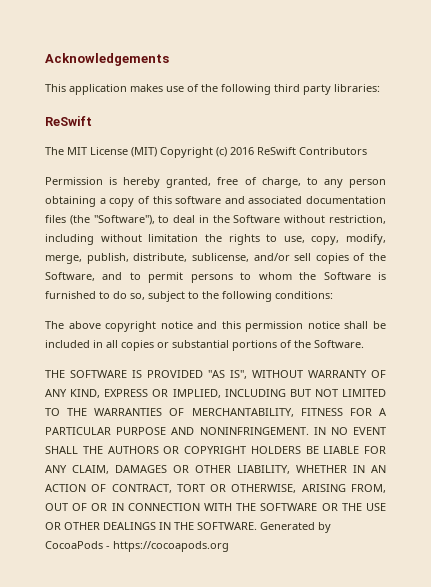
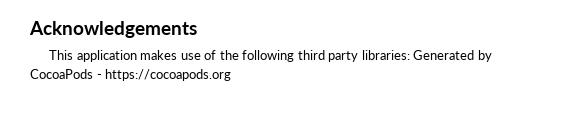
- This application makes use of the following third party libraries:
- ReSwift
- The MIT License (MIT) Copyright (c) 2016 ReSwift Contributors
- Permission is hereby granted, free of charge, to any person obtaining a copy of this software and associated documentation files (the "Software"), to deal in the Software without restriction, including without limitation the rights to use, copy, modify, merge, publish, distribute, sublicense, and/or sell copies of the Software, and to permit persons to whom the Software is furnished to do so, subject to the following conditions:
- The above copyright notice and this permission notice shall be included in all copies or substantial portions of the Software.
- THE SOFTWARE IS PROVIDED "AS IS", WITHOUT WARRANTY OF ANY KIND, EXPRESS OR IMPLIED, INCLUDING BUT NOT LIMITED TO THE WARRANTIES OF MERCHANTABILITY, FITNESS FOR A PARTICULAR PURPOSE AND NONINFRINGEMENT. IN NO EVENT SHALL THE AUTHORS OR COPYRIGHT HOLDERS BE LIABLE FOR ANY CLAIM, DAMAGES OR OTHER LIABILITY, WHETHER IN AN ACTION OF CONTRACT, TORT OR OTHERWISE, ARISING FROM, OUT OF OR IN CONNECTION WITH THE SOFTWARE OR THE USE OR OTHER DEALINGS IN THE SOFTWARE. Generated by CocoaPods - https://cocoapods.org
+ This application makes use of the following third party libraries: Generated by CocoaPods - https://cocoapods.org

